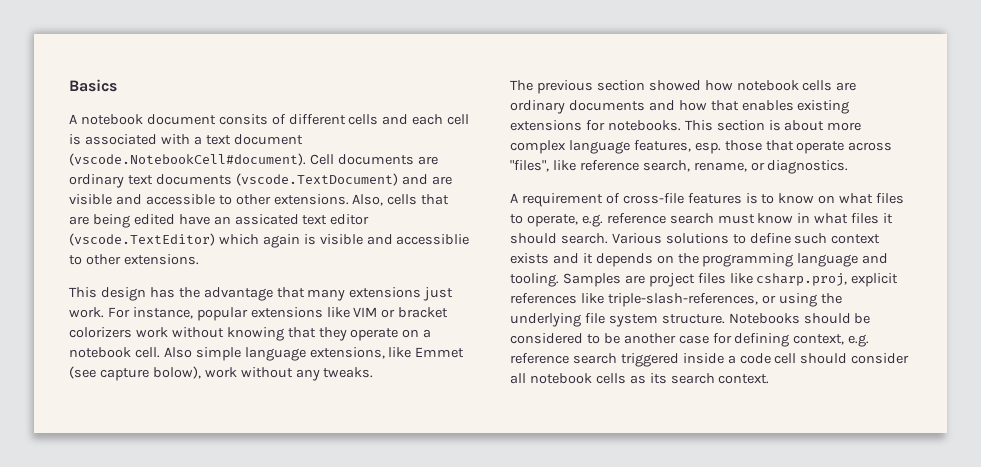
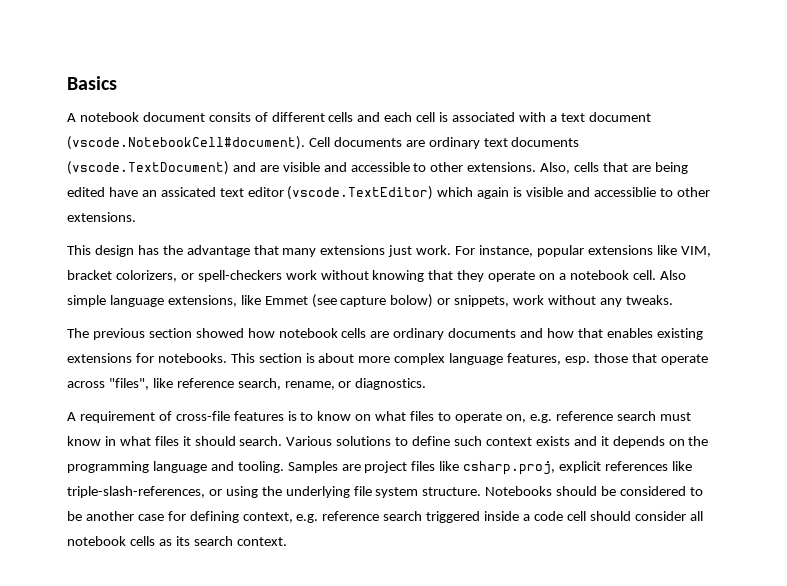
- For instance, popular extensions like VIM or bracket colorizers work without knowing that they operate on a notebook cell.
+ For instance, popular extensions like VIM, bracket colorizers, or spell-checkers work without knowing that they operate on a notebook cell.
- Also simple language extensions, like Emmet (see capture bolow), work without any tweaks.
+ Also simple language extensions, like Emmet (see capture bolow) or snippets, work without any tweaks.
- A requirement of cross-file features is to know on what files to operate, e.g. reference search must know in what files it should search.
+ A requirement of cross-file features is to know on what files to operate on, e.g. reference search must know in what files it should search.

